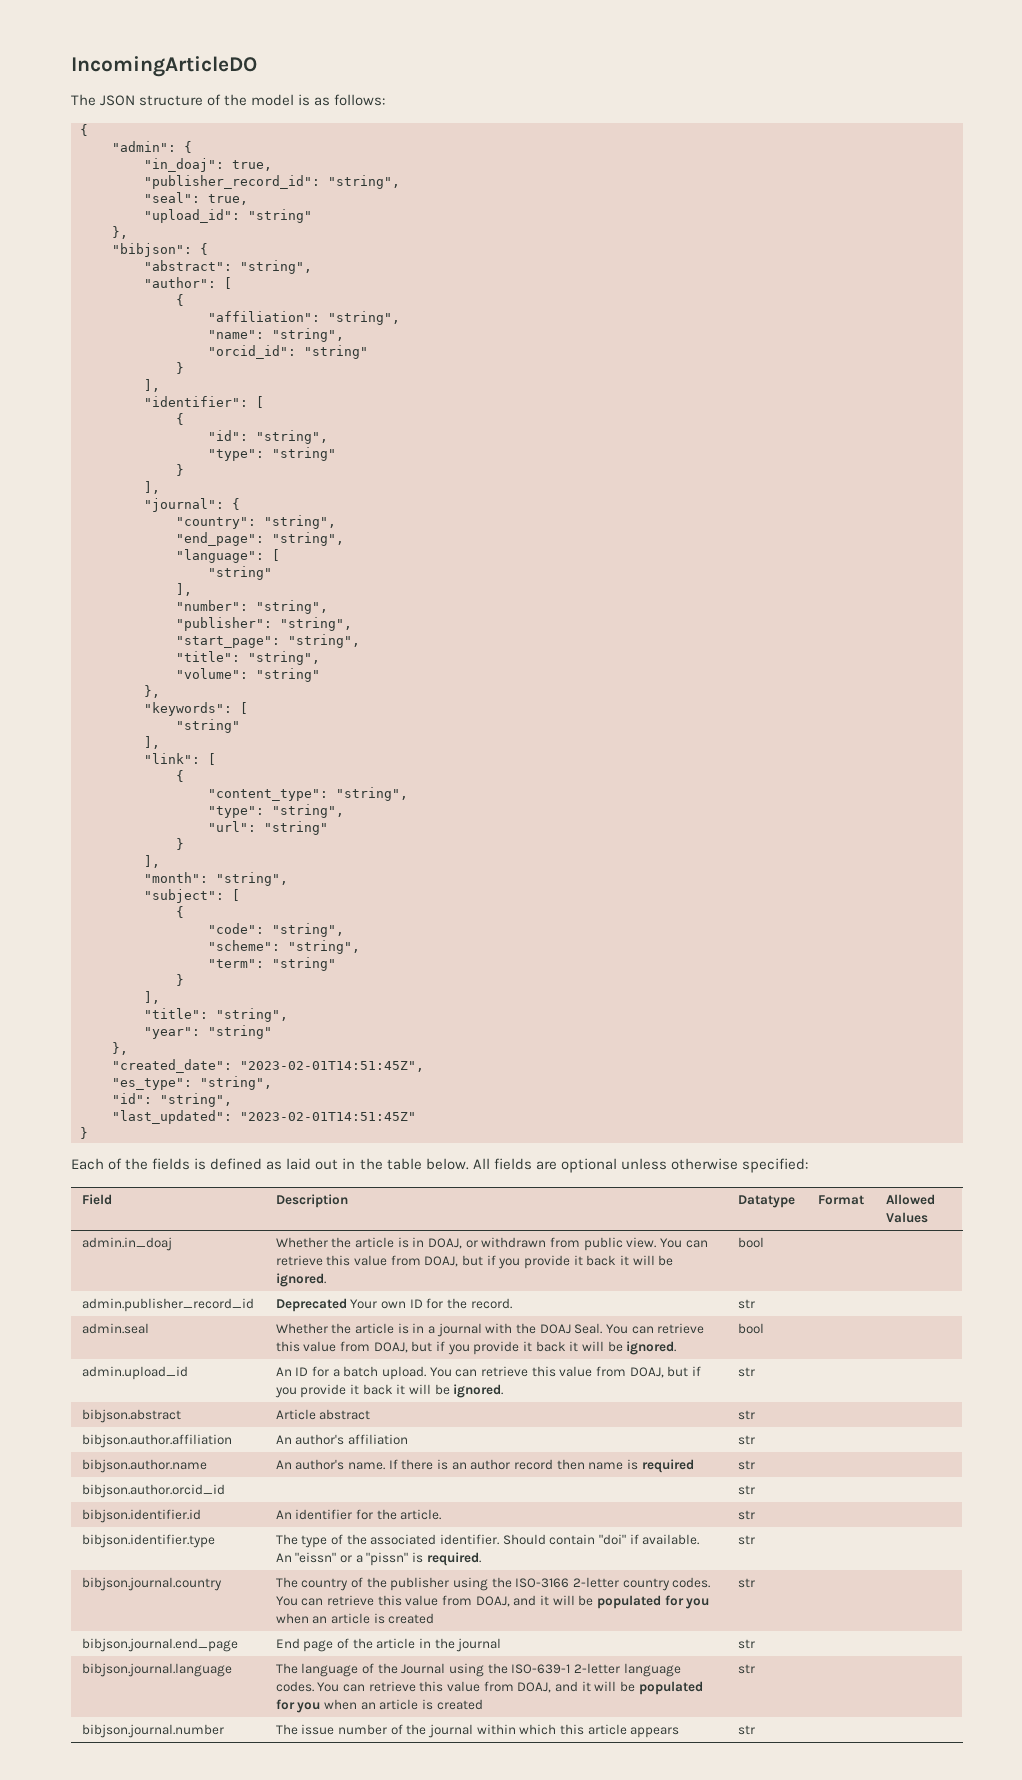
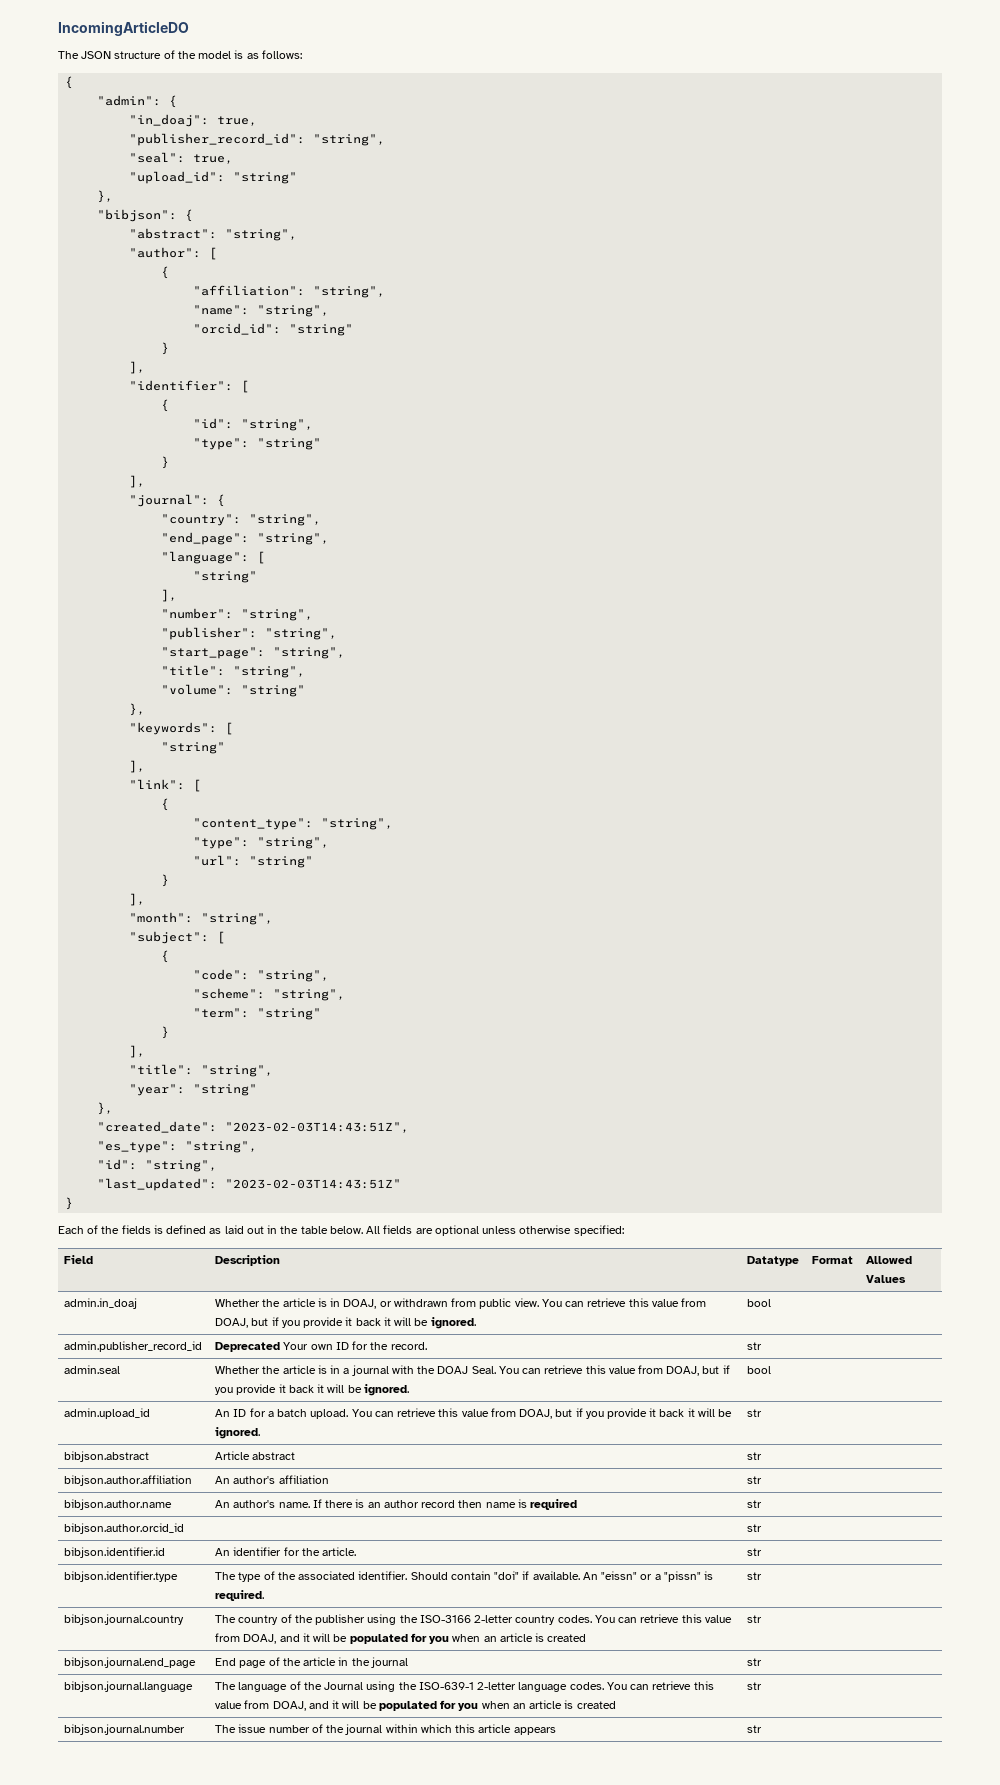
- "created_date": "2023-02-01T14:51:45Z",
+ "created_date": "2023-02-03T14:43:51Z",
- "last_updated": "2023-02-01T14:51:45Z"
+ "last_updated": "2023-02-03T14:43:51Z"

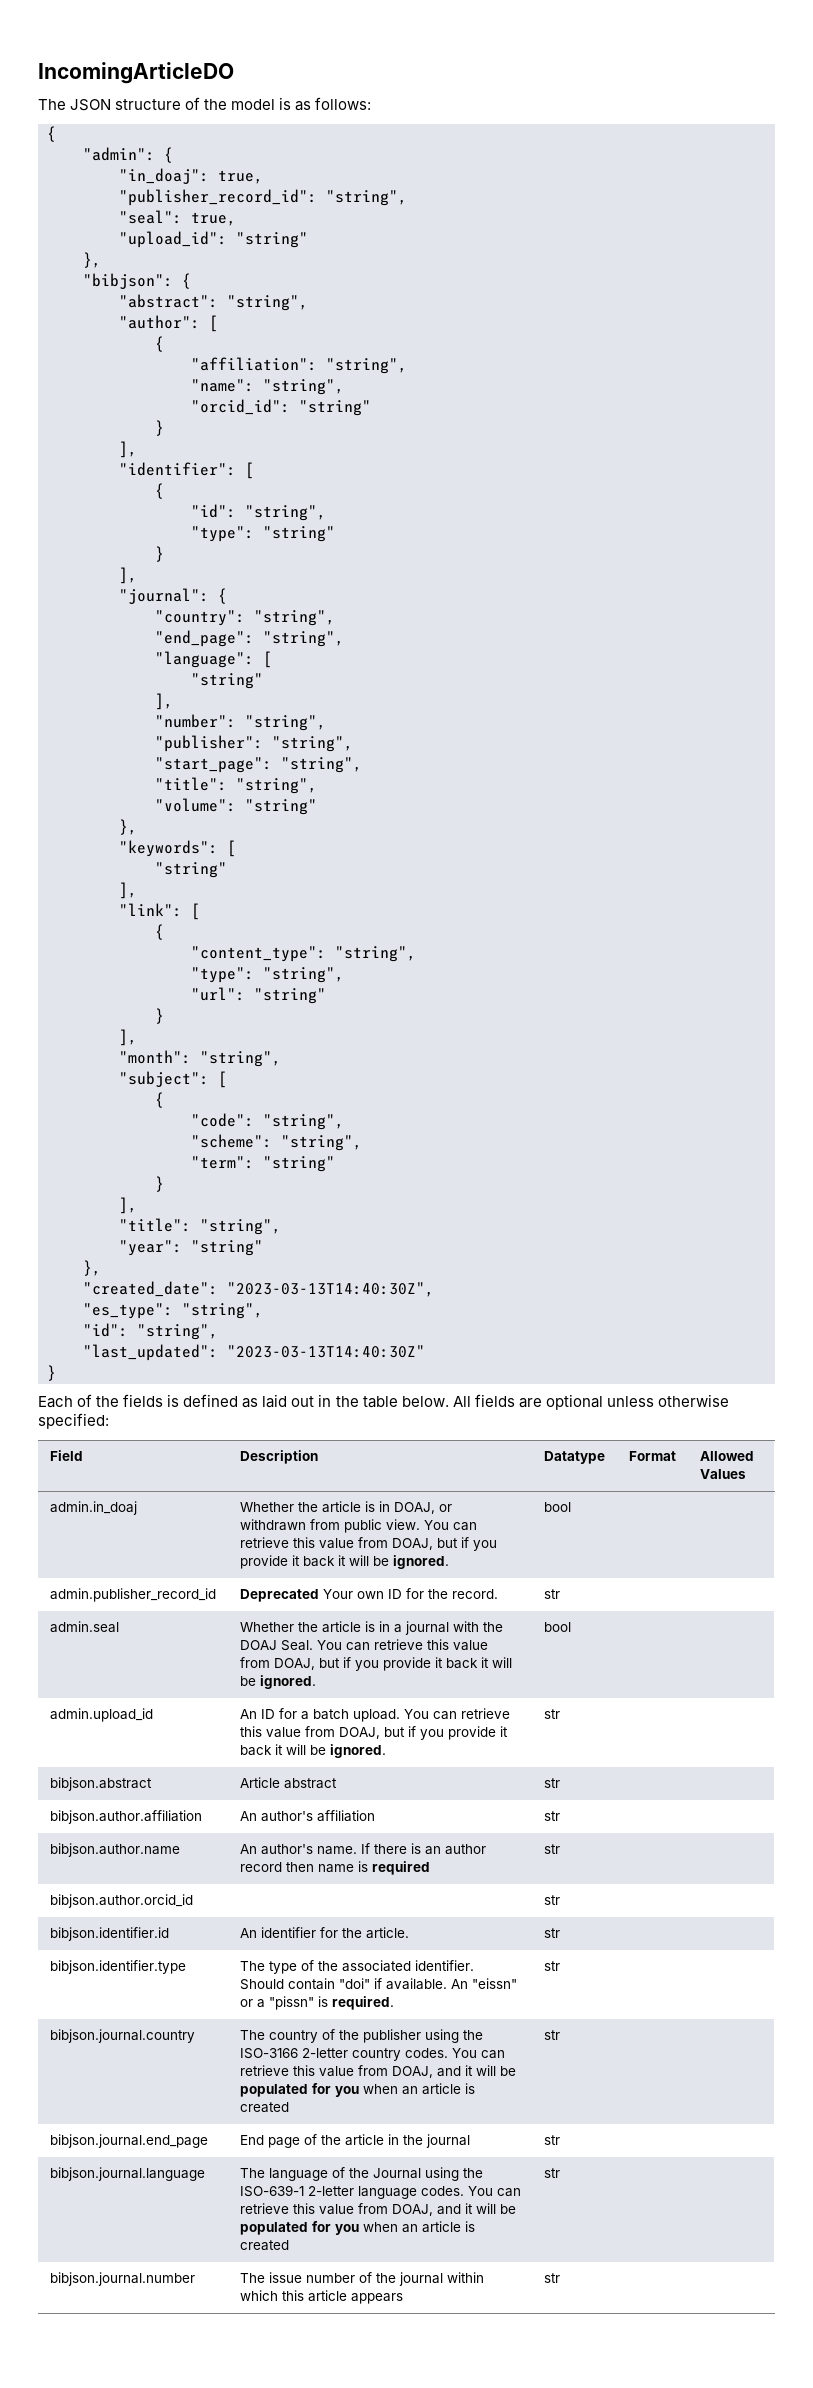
- "created_date": "2023-02-03T14:43:51Z",
+ "created_date": "2023-03-13T14:40:30Z",
- "last_updated": "2023-02-03T14:43:51Z"
+ "last_updated": "2023-03-13T14:40:30Z"

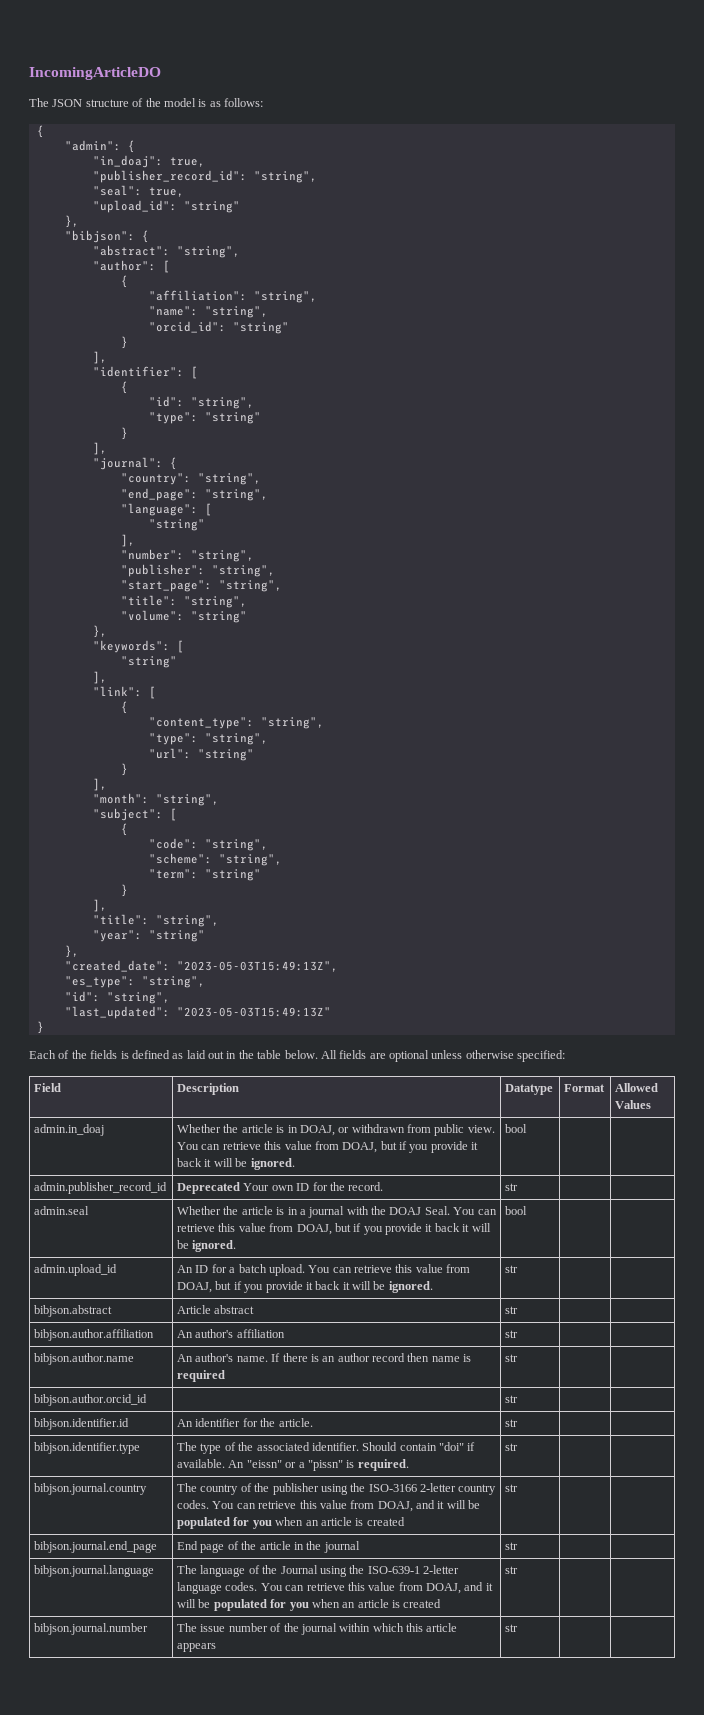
- "created_date": "2023-03-13T14:40:30Z",
+ "created_date": "2023-05-03T15:49:13Z",
- "last_updated": "2023-03-13T14:40:30Z"
+ "last_updated": "2023-05-03T15:49:13Z"

